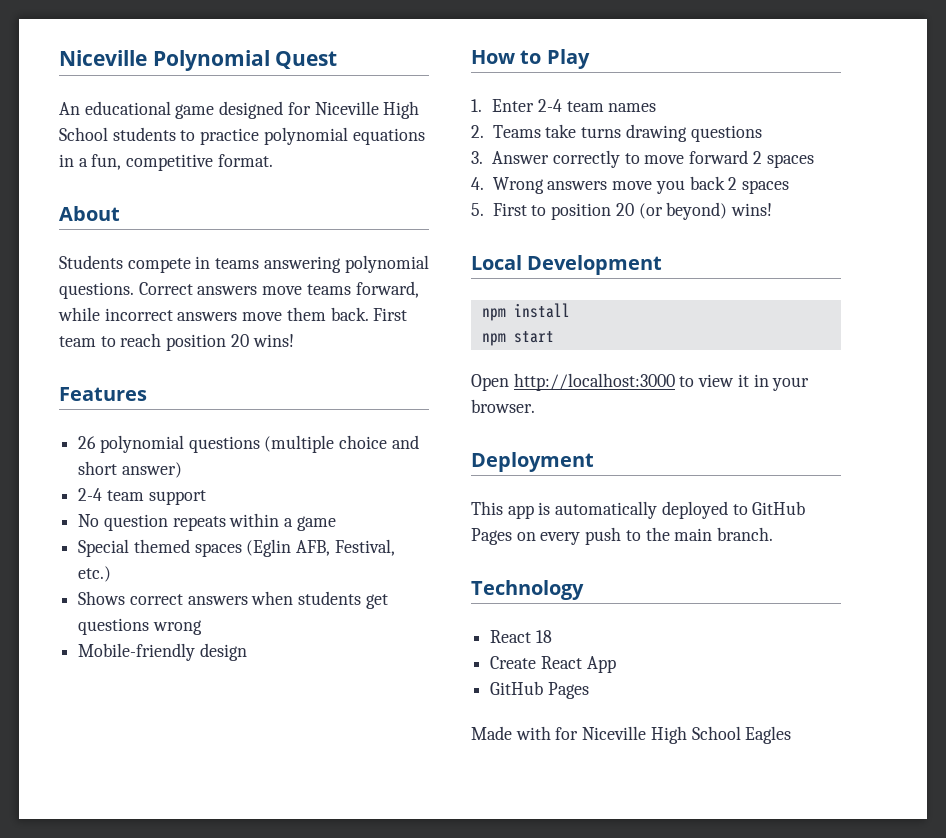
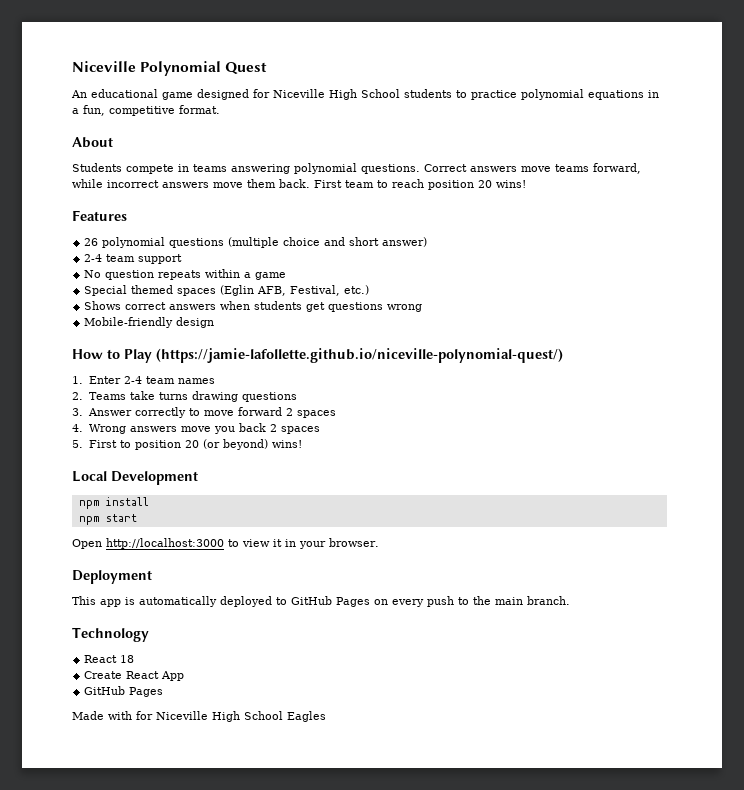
- How to Play
+ How to Play (https://jamie-lafollette.github.io/niceville-polynomial-quest/)

